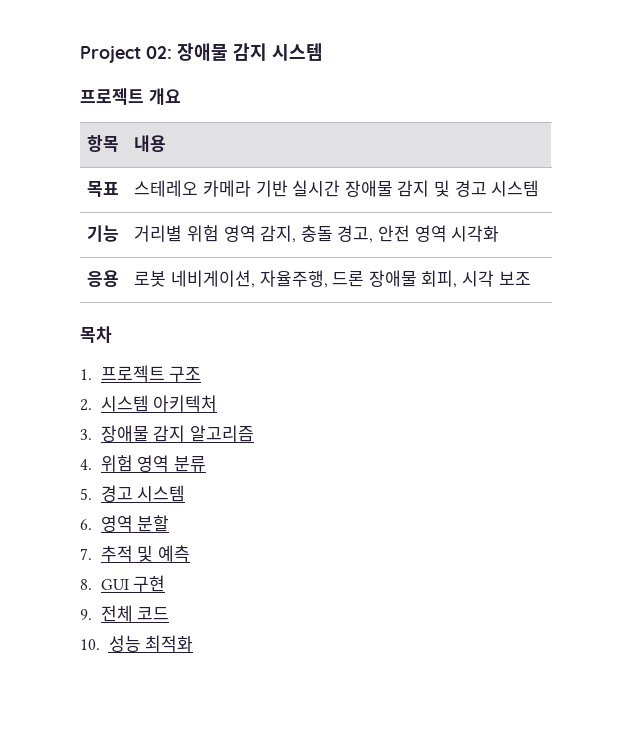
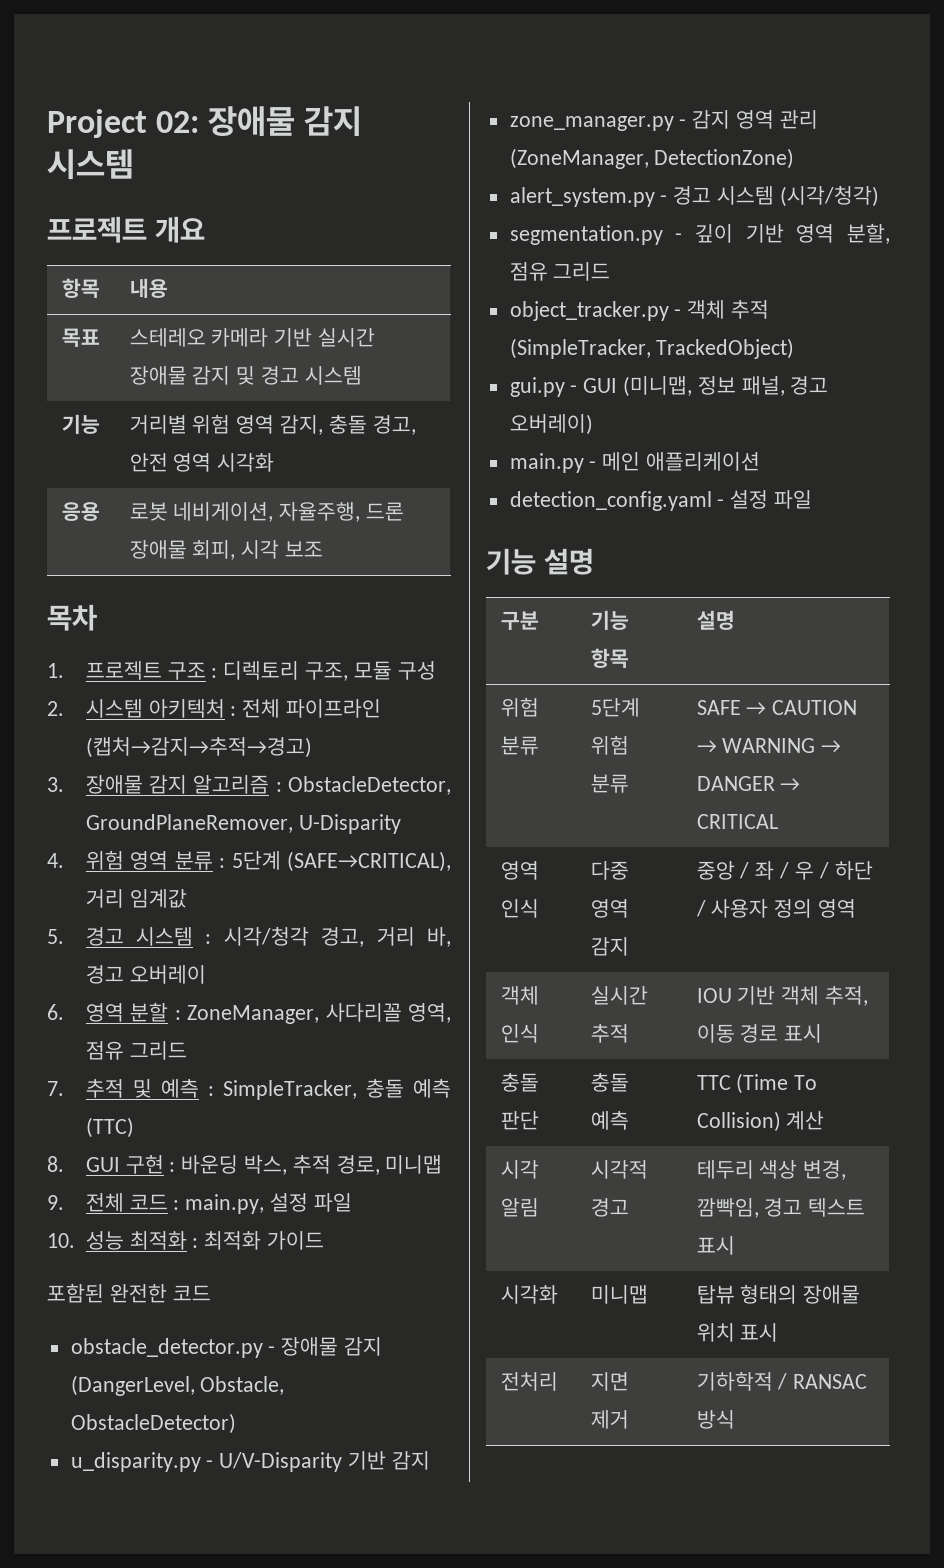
- 1. 프로젝트 구조
+ 1. 프로젝트 구조 : 디렉토리 구조, 모듈 구성
- 2. 시스템 아키텍처
+ 2. 시스템 아키텍처 : 전체 파이프라인 (캡처→감지→추적→경고)
- 3. 장애물 감지 알고리즘
+ 3. 장애물 감지 알고리즘 : ObstacleDetector, GroundPlaneRemover, U-Disparity
- 4. 위험 영역 분류
- 5. 경고 시스템
- 6. 영역 분할
- 7. 추적 및 예측
- 8. GUI 구현
+ 4. 위험 영역 분류 : 5단계 (SAFE→CRITICAL), 거리 임계값
+ 5. 경고 시스템 : 시각/청각 경고, 거리 바, 경고 오버레이
+ 6. 영역 분할 : ZoneManager, 사다리꼴 영역, 점유 그리드
+ 7. 추적 및 예측 : SimpleTracker, 충돌 예측 (TTC)
+ 8. GUI 구현 : 바운딩 박스, 추적 경로, 미니맵
- 9. 전체 코드
+ 9. 전체 코드 : main.py, 설정 파일
- 10. 성능 최적화
+ 10. 성능 최적화 : 최적화 가이드
+ 포함된 완전한 코드
+ obstacle_detector.py - 장애물 감지 (DangerLevel, Obstacle, ObstacleDetector)
+ u_disparity.py - U/V-Disparity 기반 감지
+ zone_manager.py - 감지 영역 관리 (ZoneManager, DetectionZone)
+ alert_system.py - 경고 시스템 (시각/청각)
+ segmentation.py - 깊이 기반 영역 분할, 점유 그리드
+ object_tracker.py - 객체 추적 (SimpleTracker, TrackedObject)
+ gui.py - GUI (미니맵, 정보 패널, 경고 오버레이)
+ main.py - 메인 애플리케이션
+ detection_config.yaml - 설정 파일
+ 기능 설명
+ 구분 | 기능 항목 | 설명
+ 위험 분류 | 5단계 위험 분류 | SAFE → CAUTION → WARNING → DANGER → CRITICAL
+ 영역 인식 | 다중 영역 감지 | 중앙 / 좌 / 우 / 하단 / 사용자 정의 영역
+ 객체 인식 | 실시간 추적 | IOU 기반 객체 추적, 이동 경로 표시
+ 충돌 판단 | 충돌 예측 | TTC (Time To Collision) 계산
+ 시각 알림 | 시각적 경고 | 테두리 색상 변경, 깜빡임, 경고 텍스트 표시
+ 시각화 | 미니맵 | 탑뷰 형태의 장애물 위치 표시
+ 전처리 | 지면 제거 | 기하학적 / RANSAC 방식

